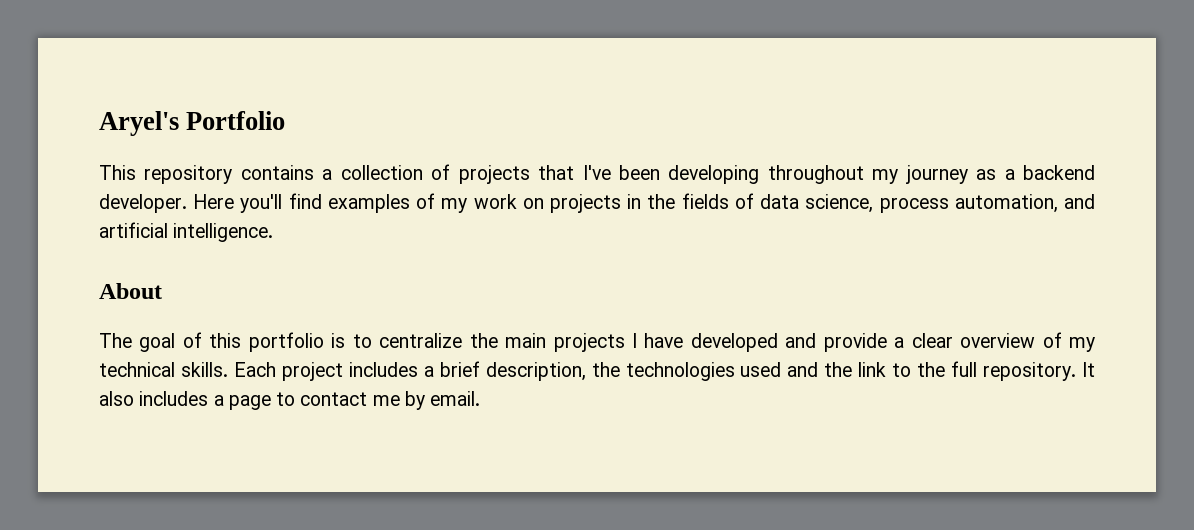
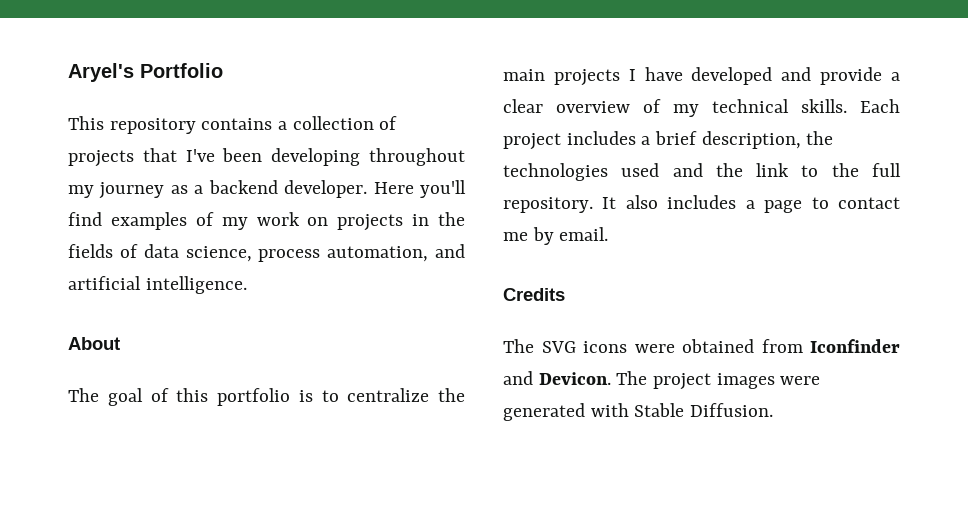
+ Credits
+ The SVG icons were obtained from Iconfinder and Devicon. The project images were generated with Stable Diffusion.

